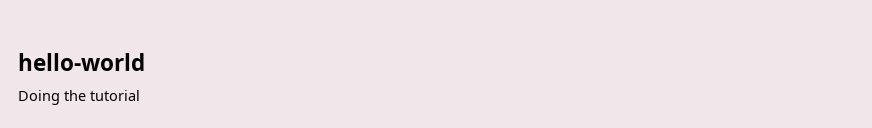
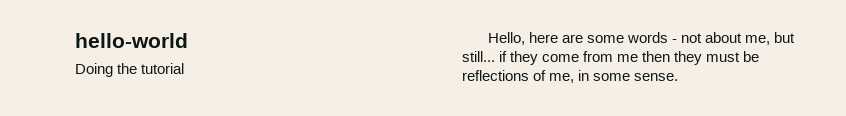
+ Hello, here are some words - not about me, but still... if they come from me then they must be reflections of me, in some sense.

